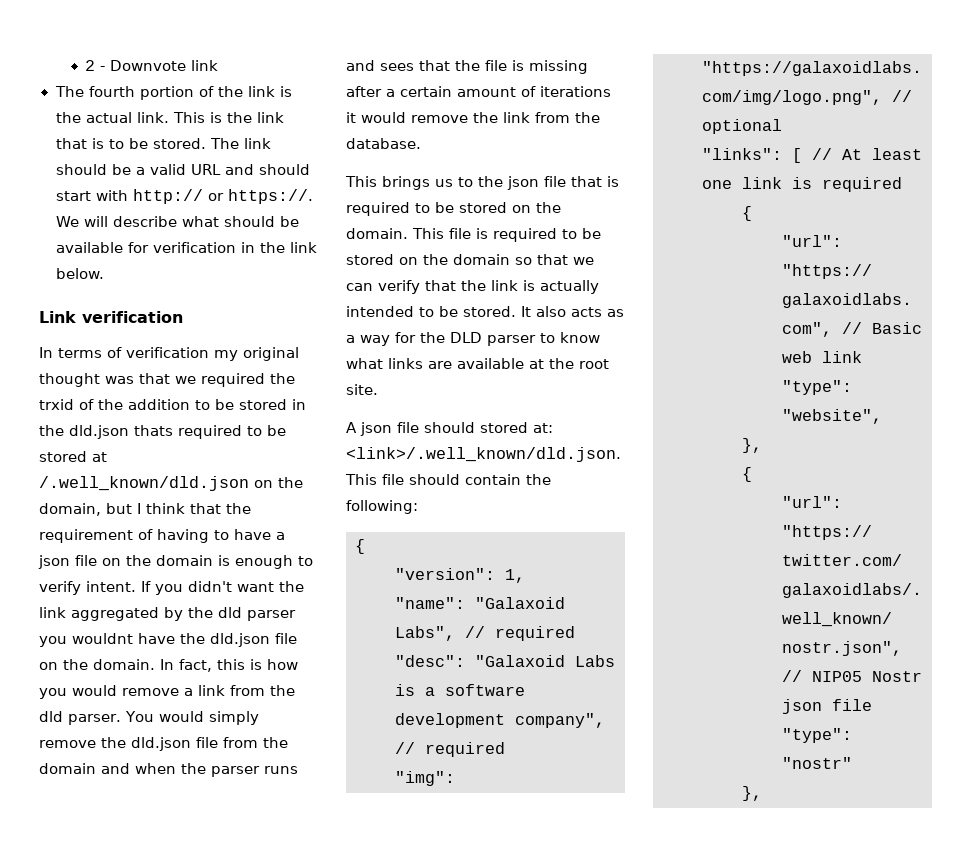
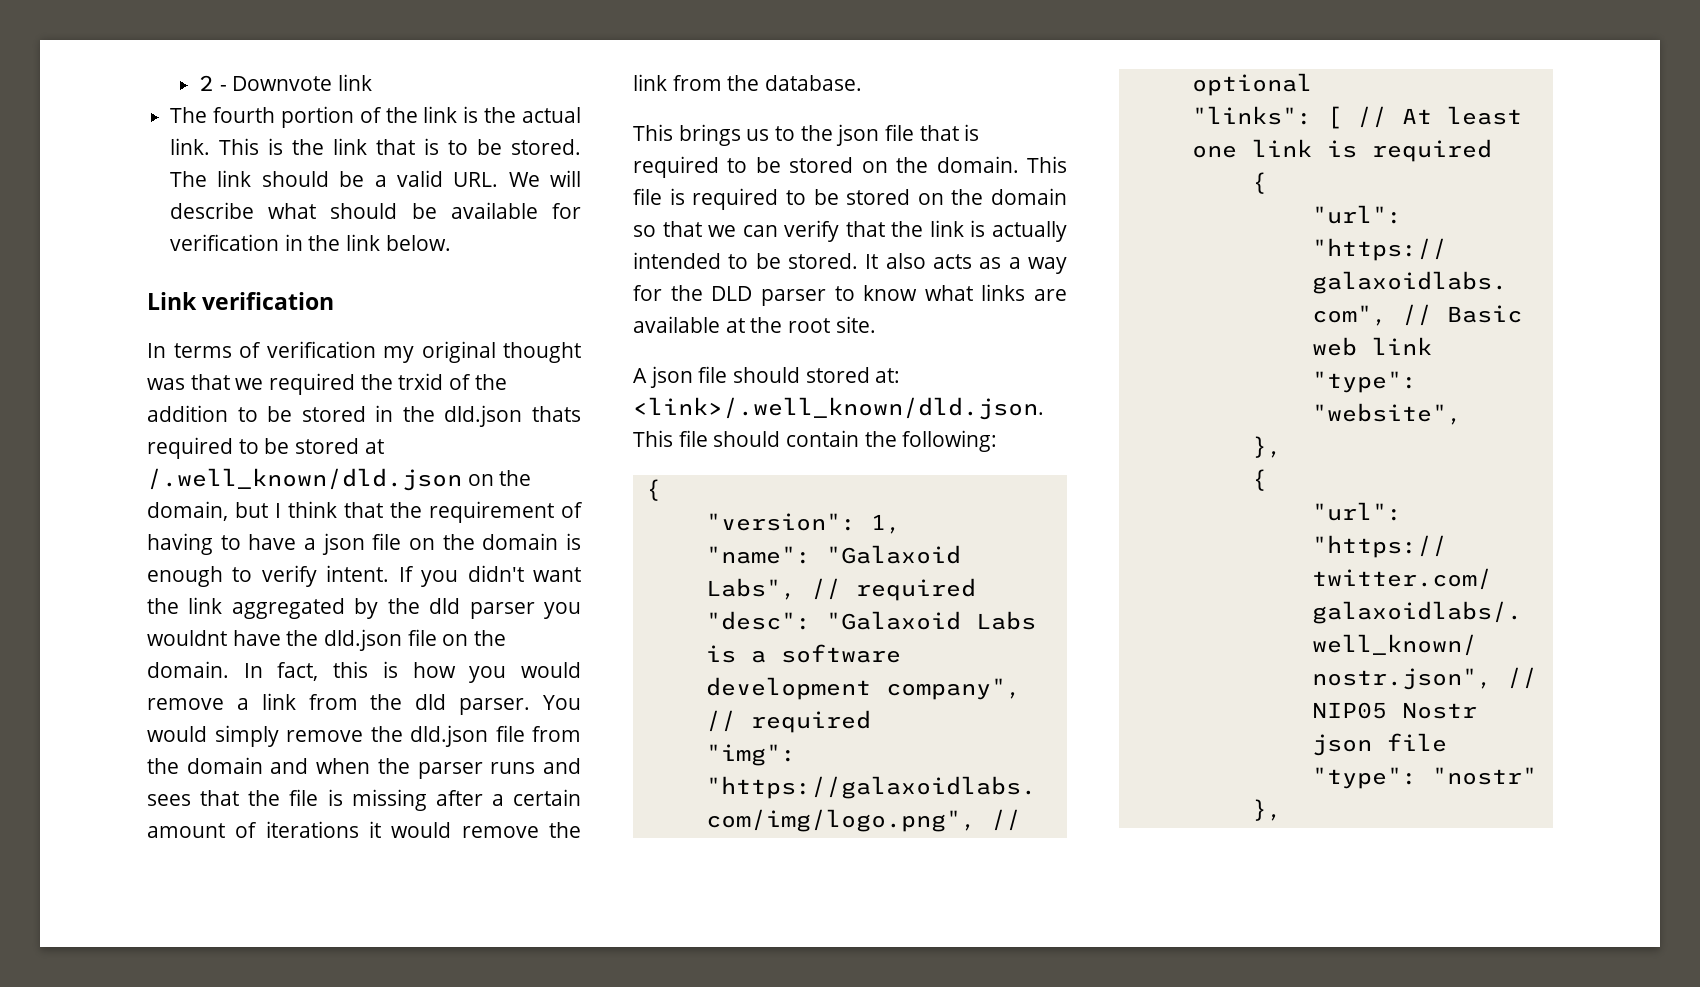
- The link should be a valid URL and should start with http:// or https://. We will describe what should be available for verification in the link below.
+ The link should be a valid URL. We will describe what should be available for verification in the link below.

